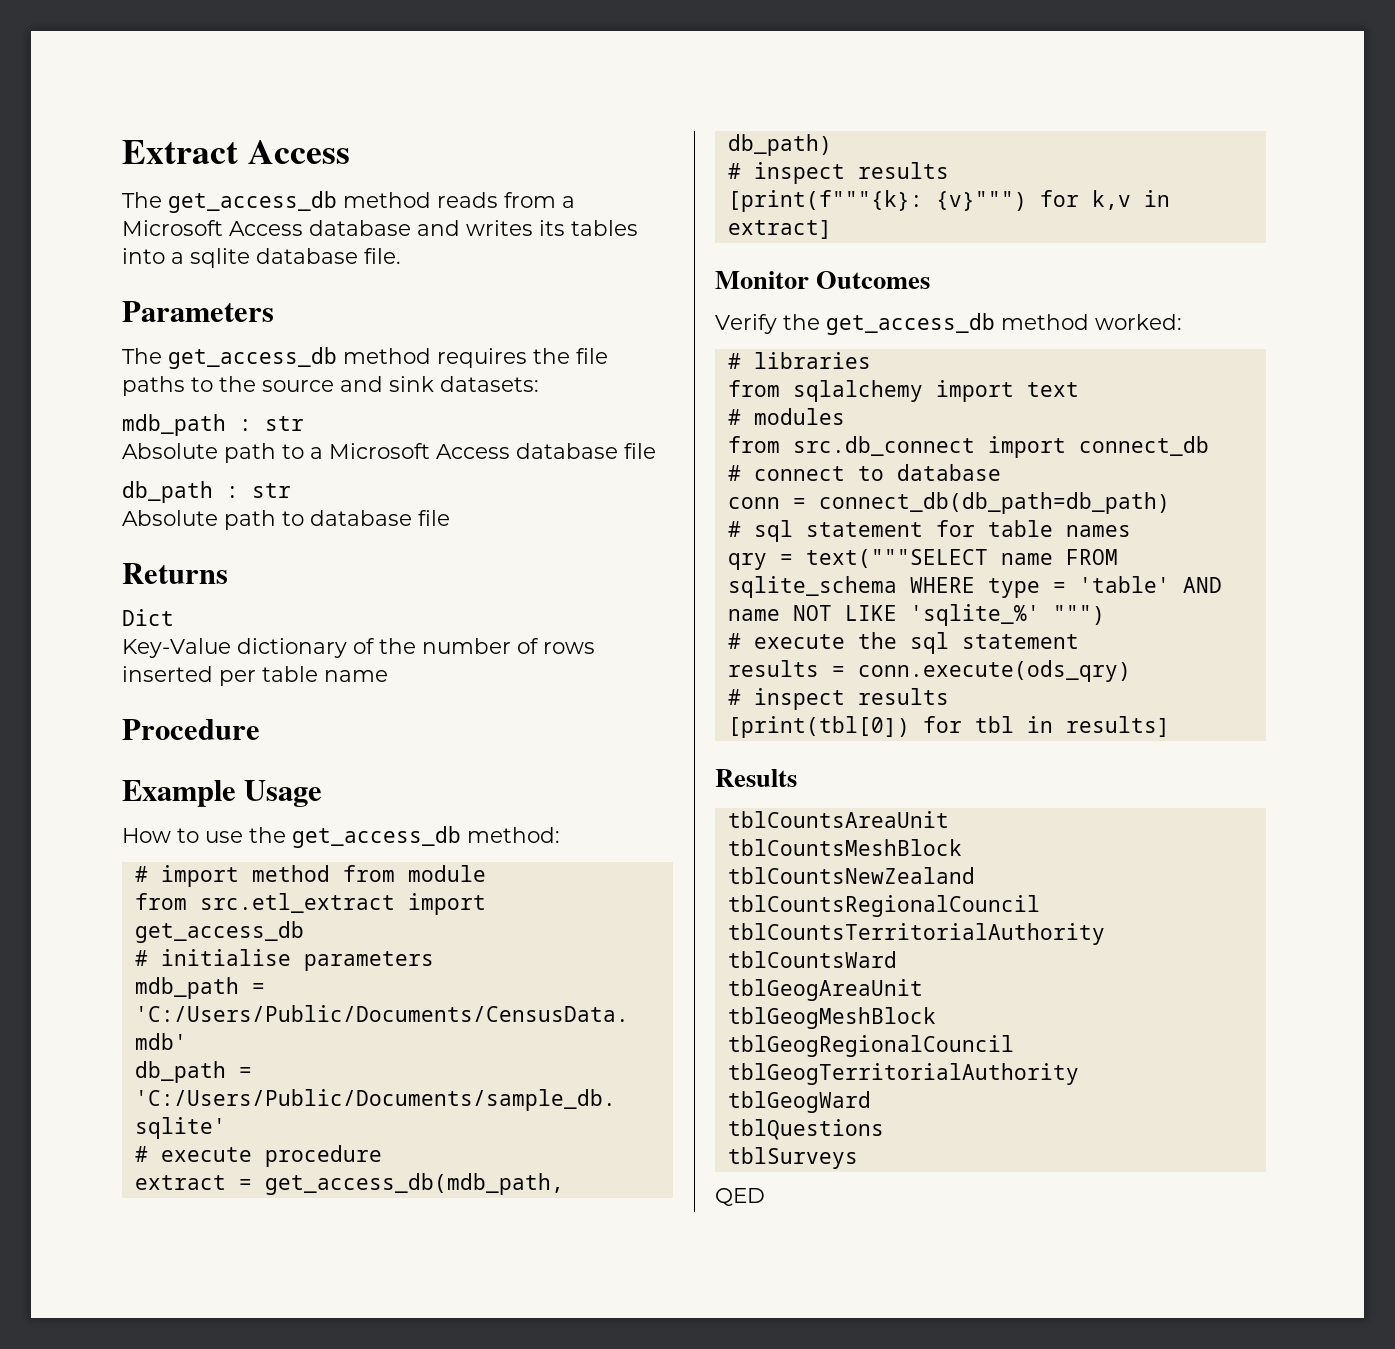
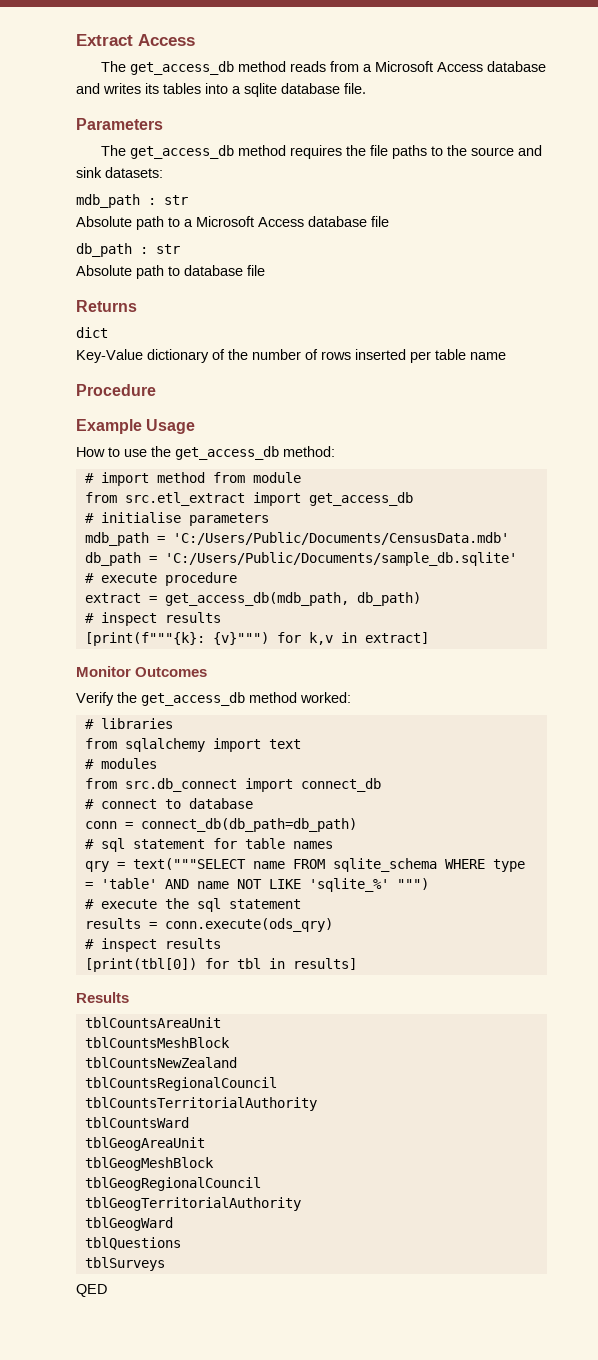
- Dict
+ dict

